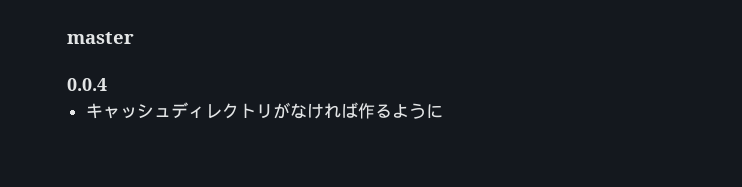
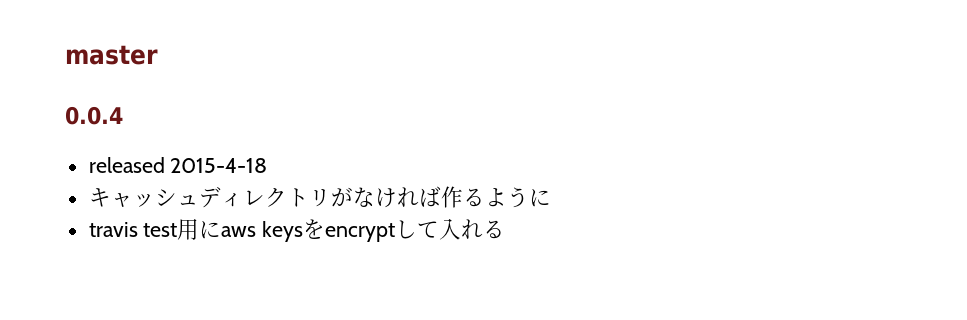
+ released 2015-4-18
+ travis test用にaws keysをencryptして入れる

